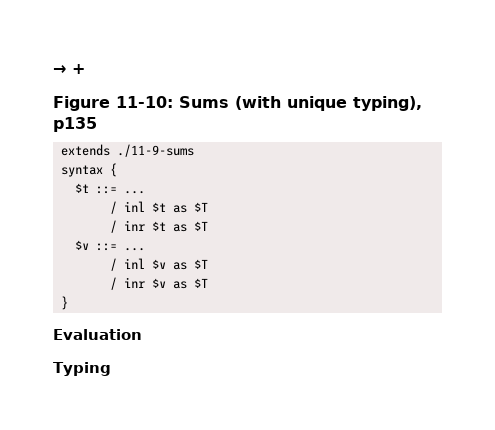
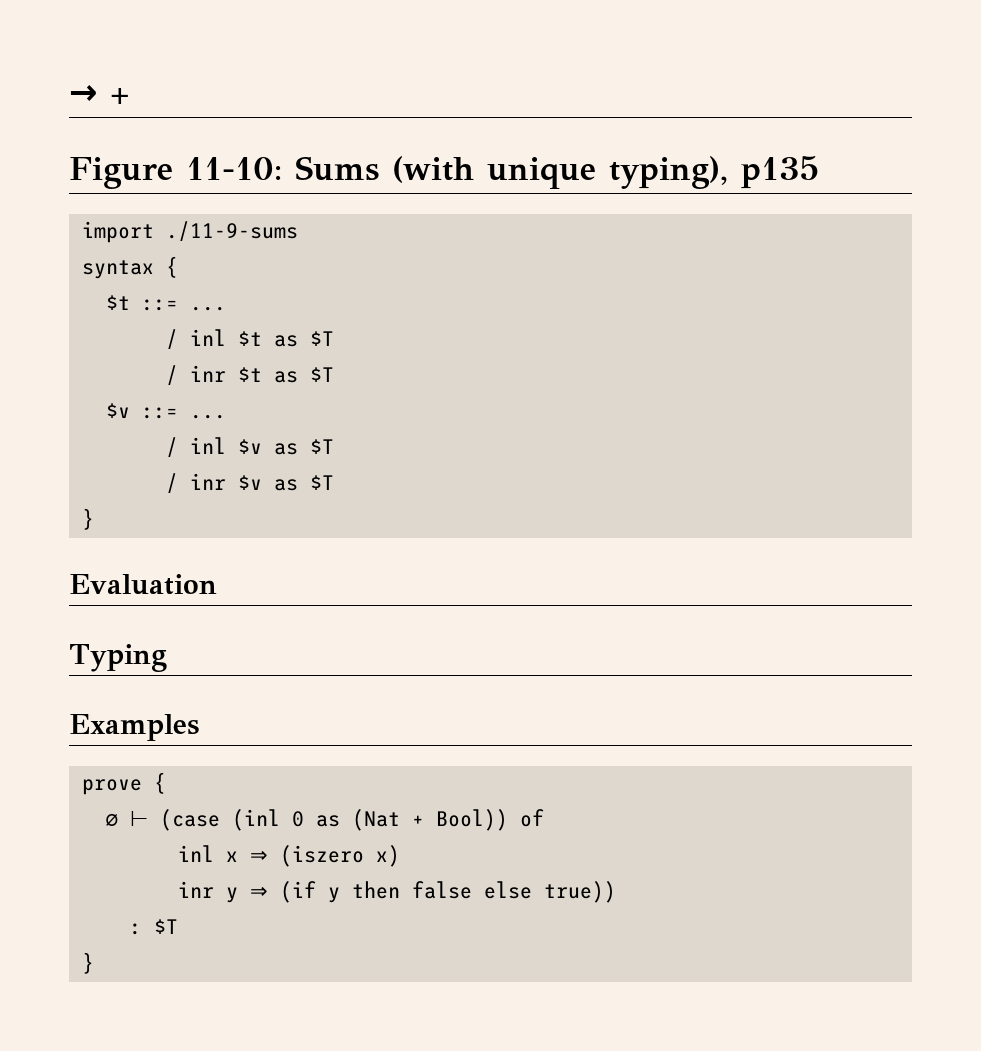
- extends ./11-9-sums
+ import ./11-9-sums
+ Examples
+ prove {
+ ∅ ⊢ (case (inl 0 as (Nat + Bool)) of
+ inl x ⇒ (iszero x)
+ inr y ⇒ (if y then false else true))
+ : $T
+ }

